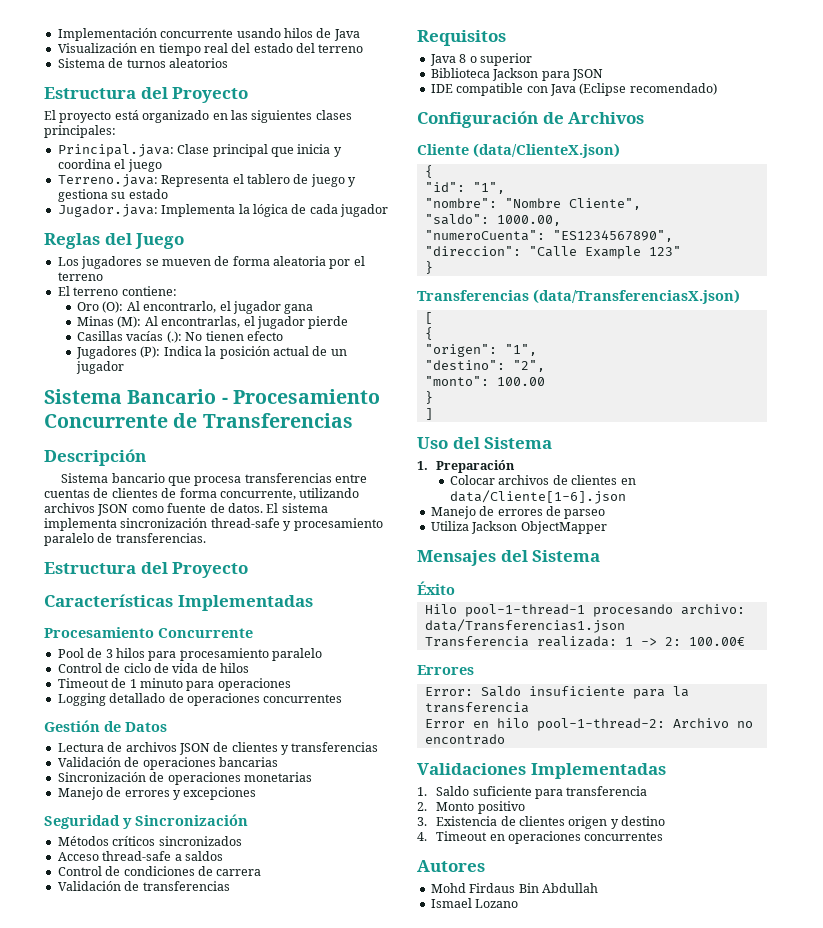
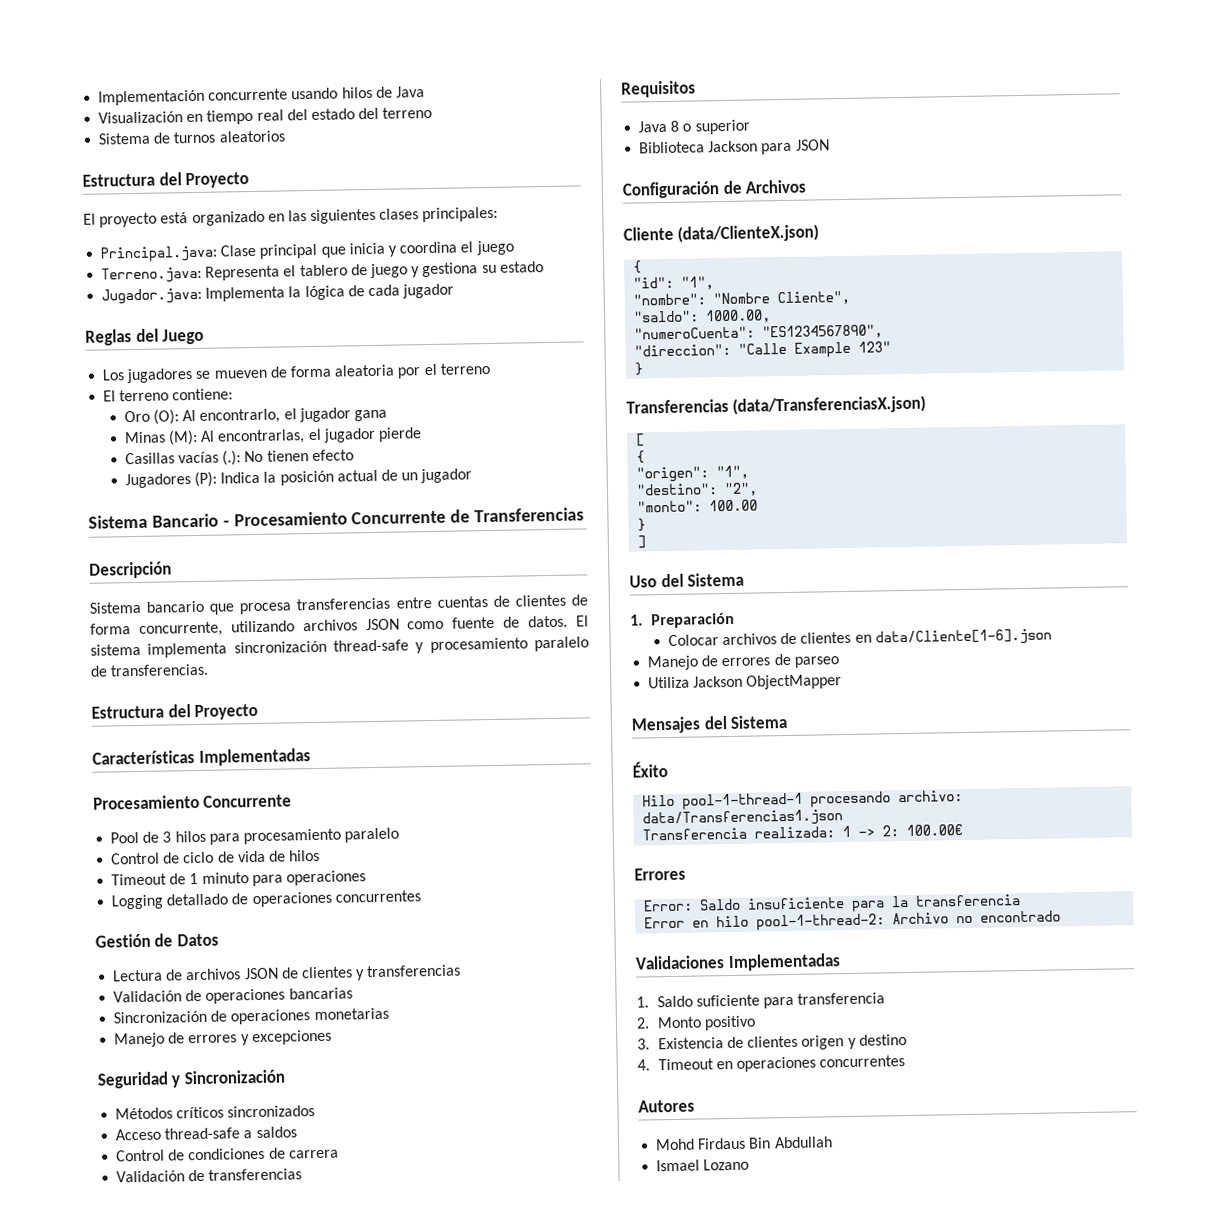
- IDE compatible con Java (Eclipse recomendado)

